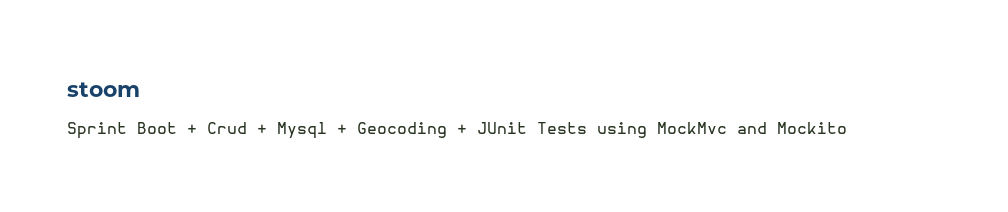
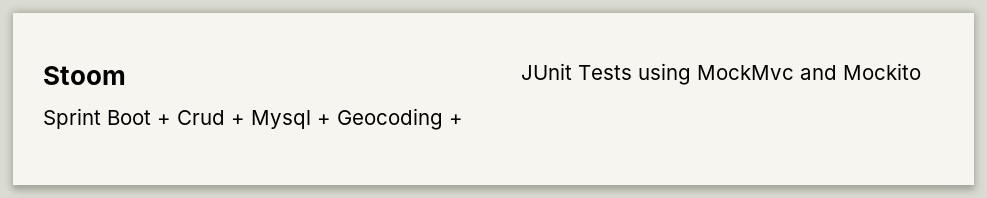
- stoom
+ Stoom

